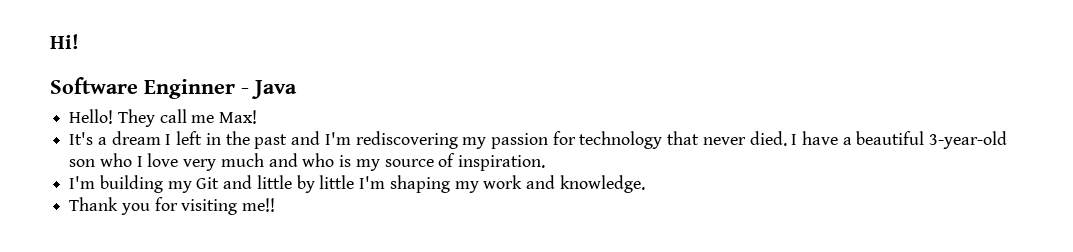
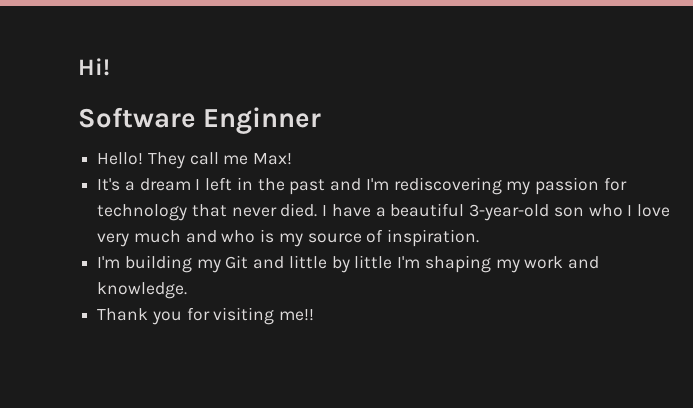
- Software Enginner - Java
+ Software Enginner

